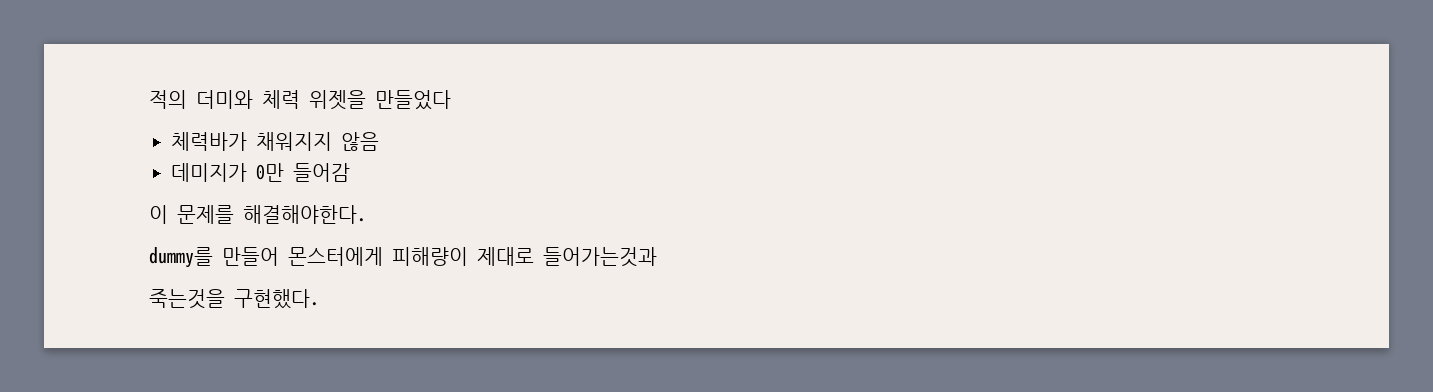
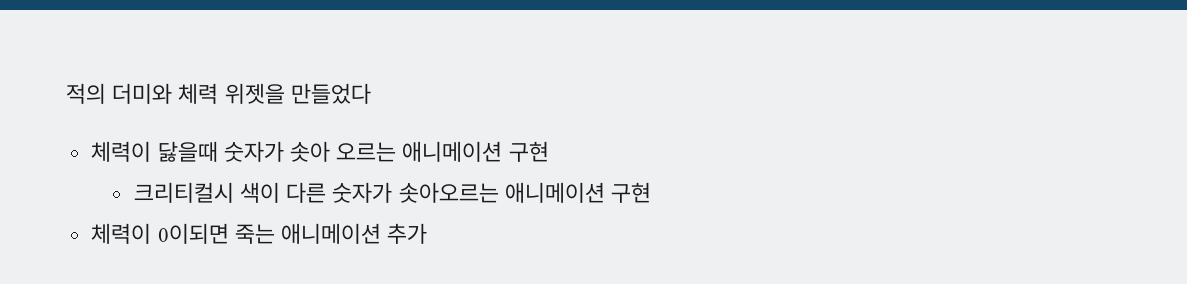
- 체력바가 채워지지 않음
- 데미지가 0만 들어감
- 이 문제를 해결해야한다.
- dummy를 만들어 몬스터에게 피해량이 제대로 들어가는것과
- 죽는것을 구현했다.
+ 체력이 닳을때 숫자가 솟아 오르는 애니메이션 구현
+ 크리티컬시 색이 다른 숫자가 솟아오르는 애니메이션 구현
+ 체력이 0이되면 죽는 애니메이션 추가

